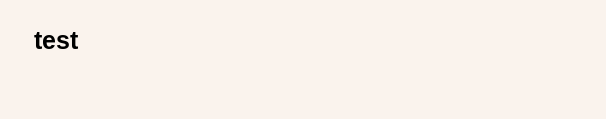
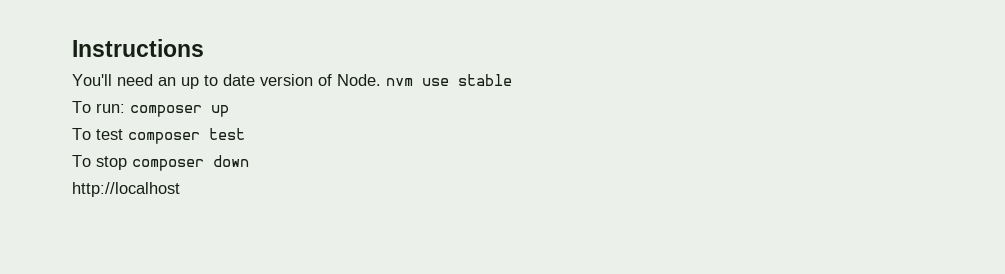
- test
+ Instructions
+ You'll need an up to date version of Node. nvm use stable
+ To run: composer up
+ To test composer test
+ To stop composer down
+ http://localhost

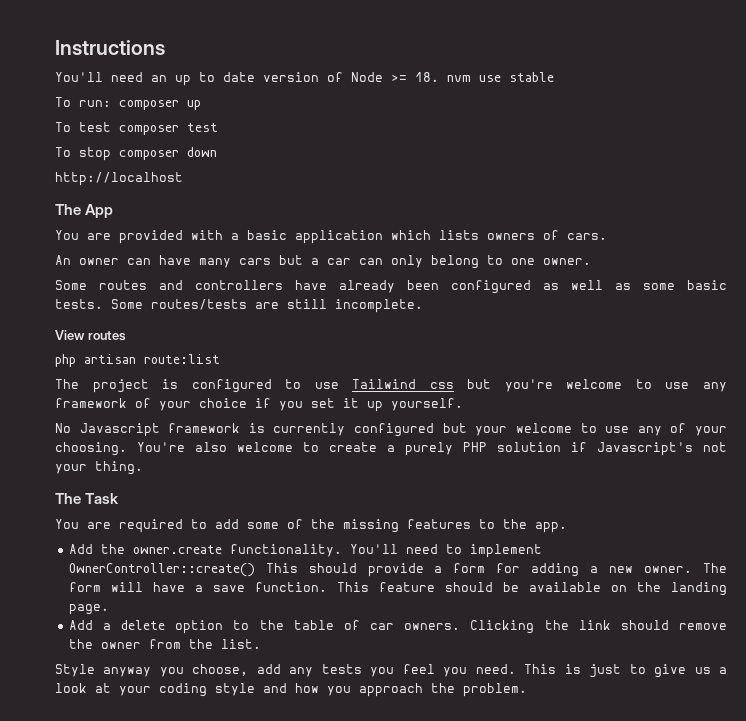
- You'll need an up to date version of Node. nvm use stable
+ You'll need an up to date version of Node >= 18. nvm use stable
+ The App
+ You are provided with a basic application which lists owners of cars.
+ An owner can have many cars but a car can only belong to one owner.
+ Some routes and controllers have already been configured as well as some basic tests. Some routes/tests are still incomplete.
+ View routes
+ php artisan route:list
+ The project is configured to use Tailwind css but you're welcome to use any framework of your choice if you set it up yourself.
+ No Javascript framework is currently configured but your welcome to use any of your choosing. You're also welcome to create a purely PHP solution if Javascript's not your thing.
+ The Task
+ You are required to add some of the missing features to the app.
+ Add the owner.create functionality. You'll need to implement OwnerController::create() This should provide a form for adding a new owner. The form will have a save function. This feature should be available on the landing page.
+ Add a delete option to the table of car owners. Clicking the link should remove the owner from the list.
+ Style anyway you choose, add any tests you feel you need. This is just to give us a look at your coding style and how you approach the problem.

